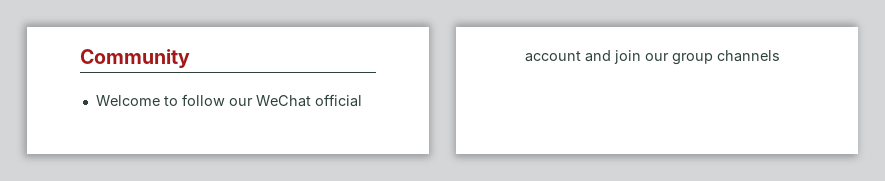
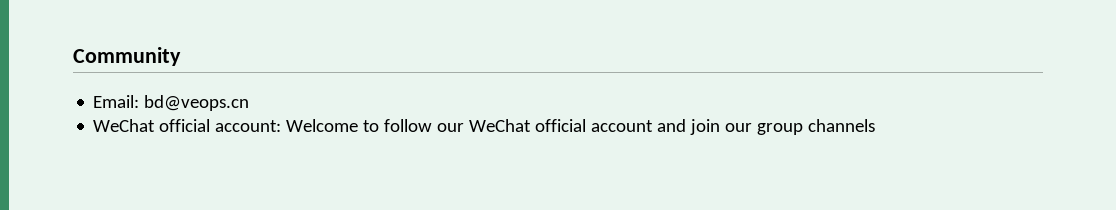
- Welcome to follow our WeChat official account and join our group channels
+ Email: bd@veops.cn
+ WeChat official account: Welcome to follow our WeChat official account and join our group channels

